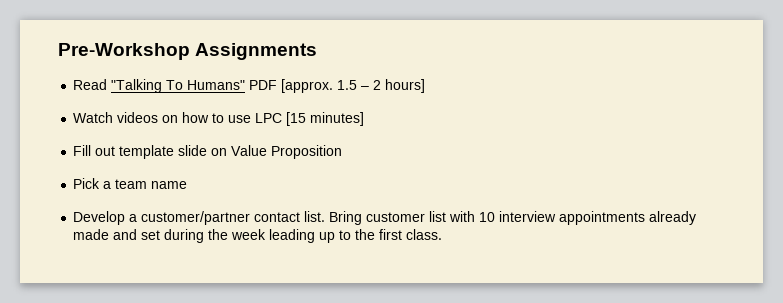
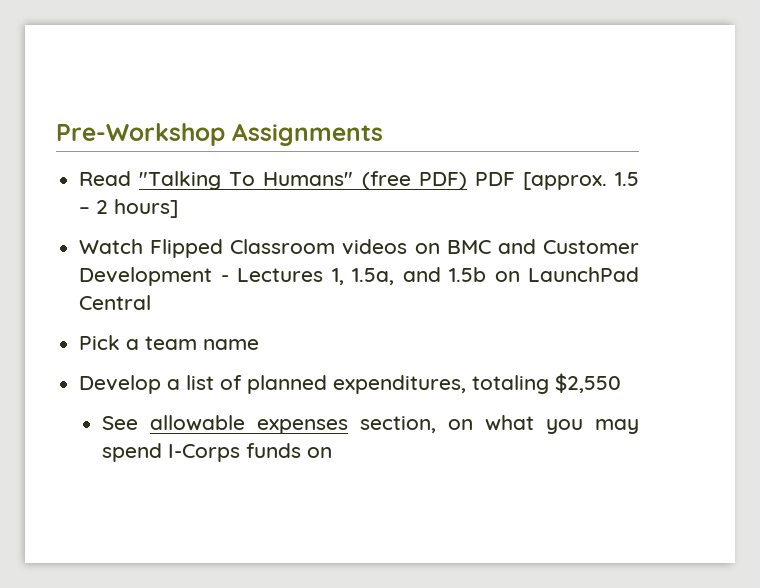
- Read "Talking To Humans" PDF [approx. 1.5 – 2 hours]
+ Read "Talking To Humans" (free PDF) PDF [approx. 1.5 – 2 hours]
- Watch videos on how to use LPC [15 minutes]
- Fill out template slide on Value Proposition
+ Watch Flipped Classroom videos on BMC and Customer Development - Lectures 1, 1.5a, and 1.5b on LaunchPad Central
- Develop a customer/partner contact list. Bring customer list with 10 interview appointments already made and set during the week leading up to the first class.
+ Develop a list of planned expenditures, totaling $2,550
+ See allowable expenses section, on what you may spend I-Corps funds on

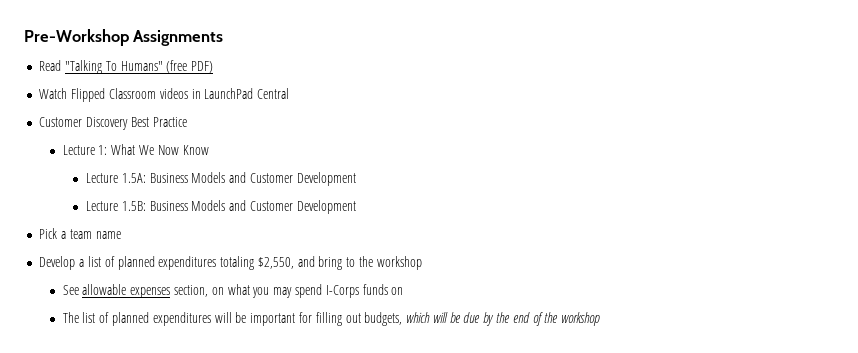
- Read "Talking To Humans" (free PDF) PDF [approx. 1.5 – 2 hours]
- Watch Flipped Classroom videos on BMC and Customer Development - Lectures 1, 1.5a, and 1.5b on LaunchPad Central
+ Read "Talking To Humans" (free PDF)
+ Watch Flipped Classroom videos in LaunchPad Central
+ Customer Discovery Best Practice
+ Lecture 1: What We Now Know
+ Lecture 1.5A: Business Models and Customer Development
+ Lecture 1.5B: Business Models and Customer Development
- Develop a list of planned expenditures, totaling $2,550
+ Develop a list of planned expenditures totaling $2,550, and bring to the workshop
+ The list of planned expenditures will be important for filling out budgets, which will be due by the end of the workshop

